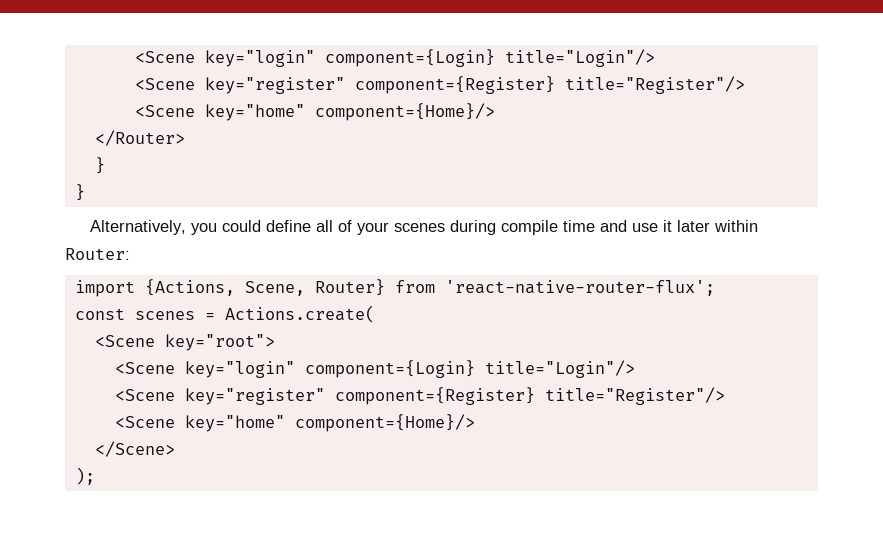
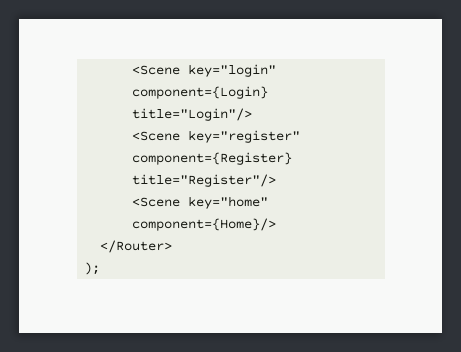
  </Router>
- }
- }
- Alternatively, you could define all of your scenes during compile time and use it later within Router:
- import {Actions, Scene, Router} from 'react-native-router-flux';
- const scenes = Actions.create(
- <Scene key="root">
- <Scene key="login" component={Login} title="Login"/>
- <Scene key="register" component={Register} title="Register"/>
- <Scene key="home" component={Home}/>
- </Scene>

